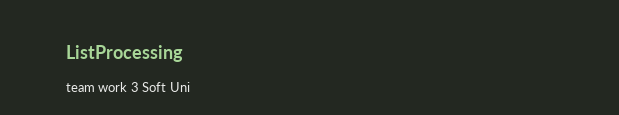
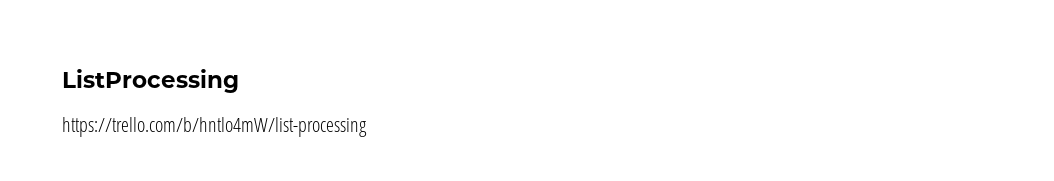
- team work 3 Soft Uni
+ https://trello.com/b/hntlo4mW/list-processing

